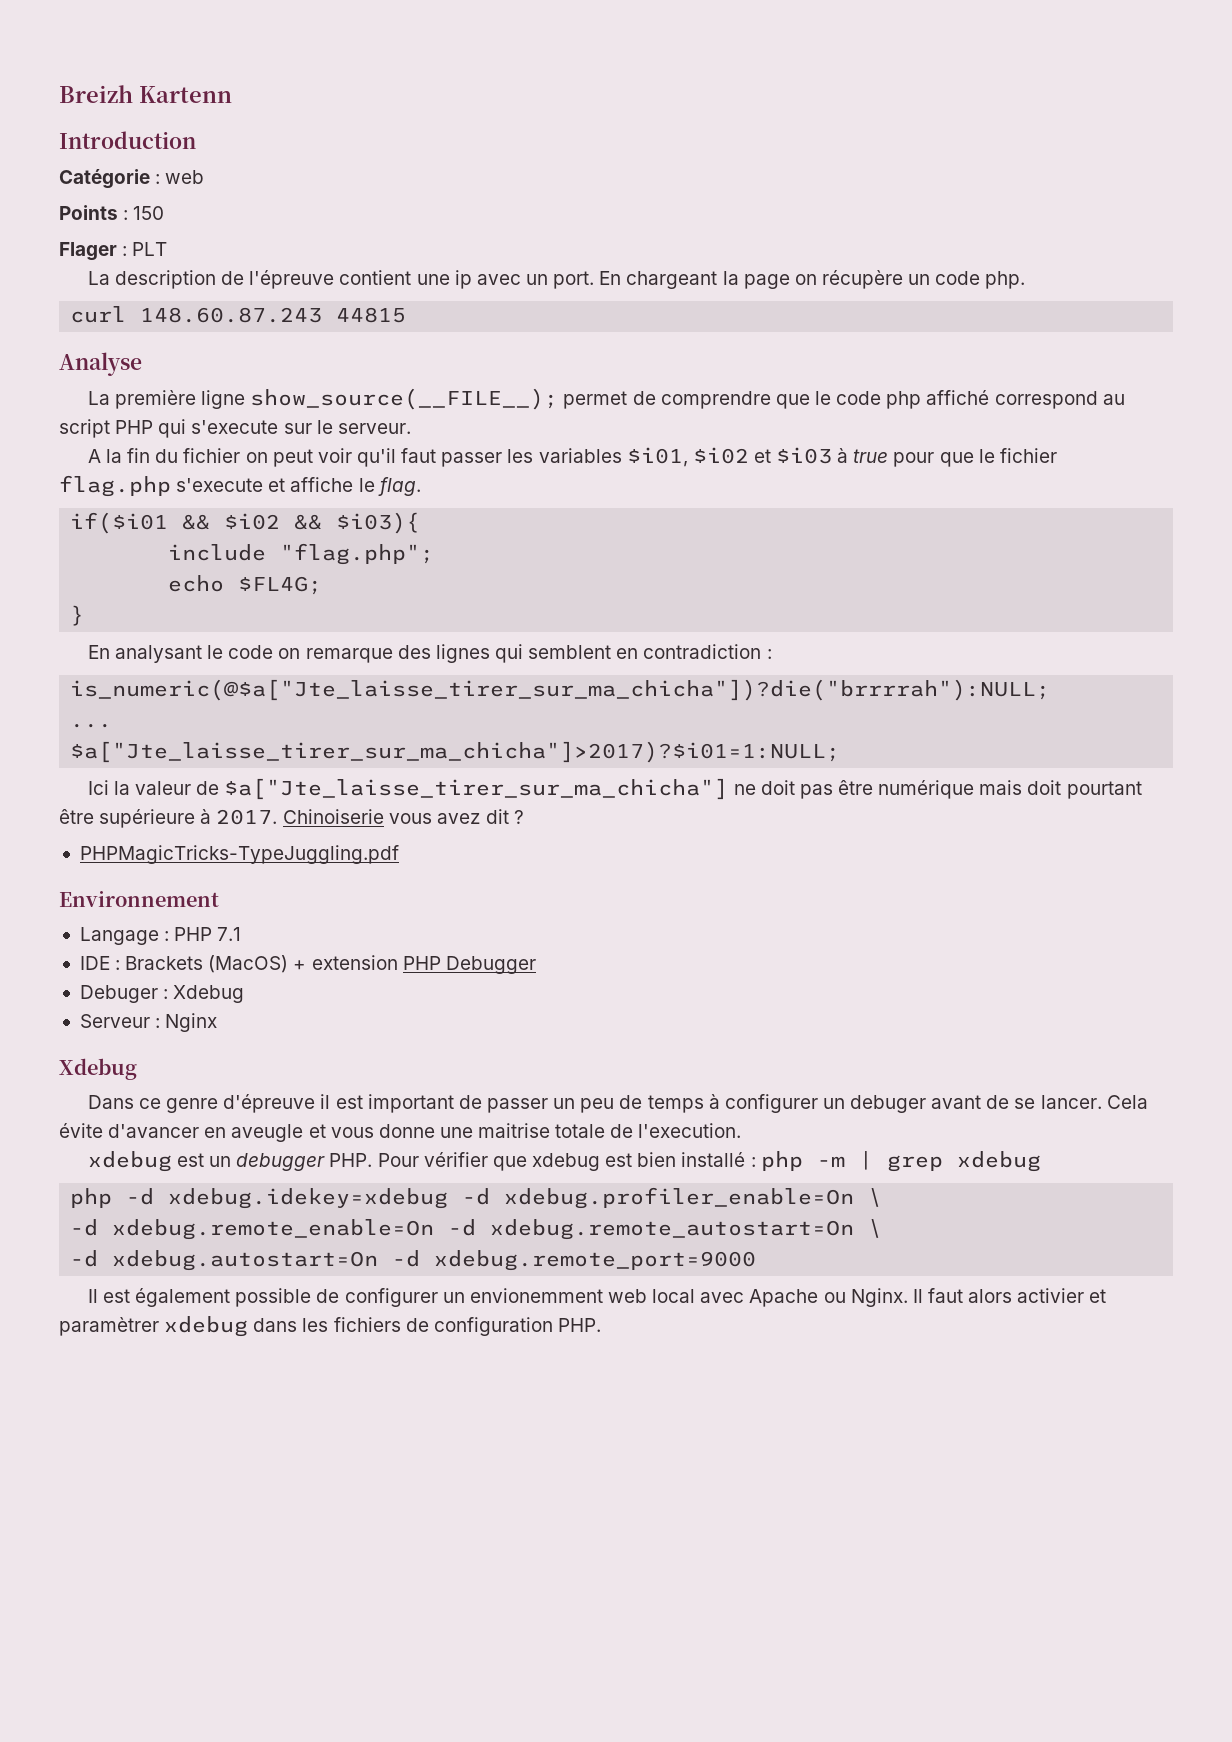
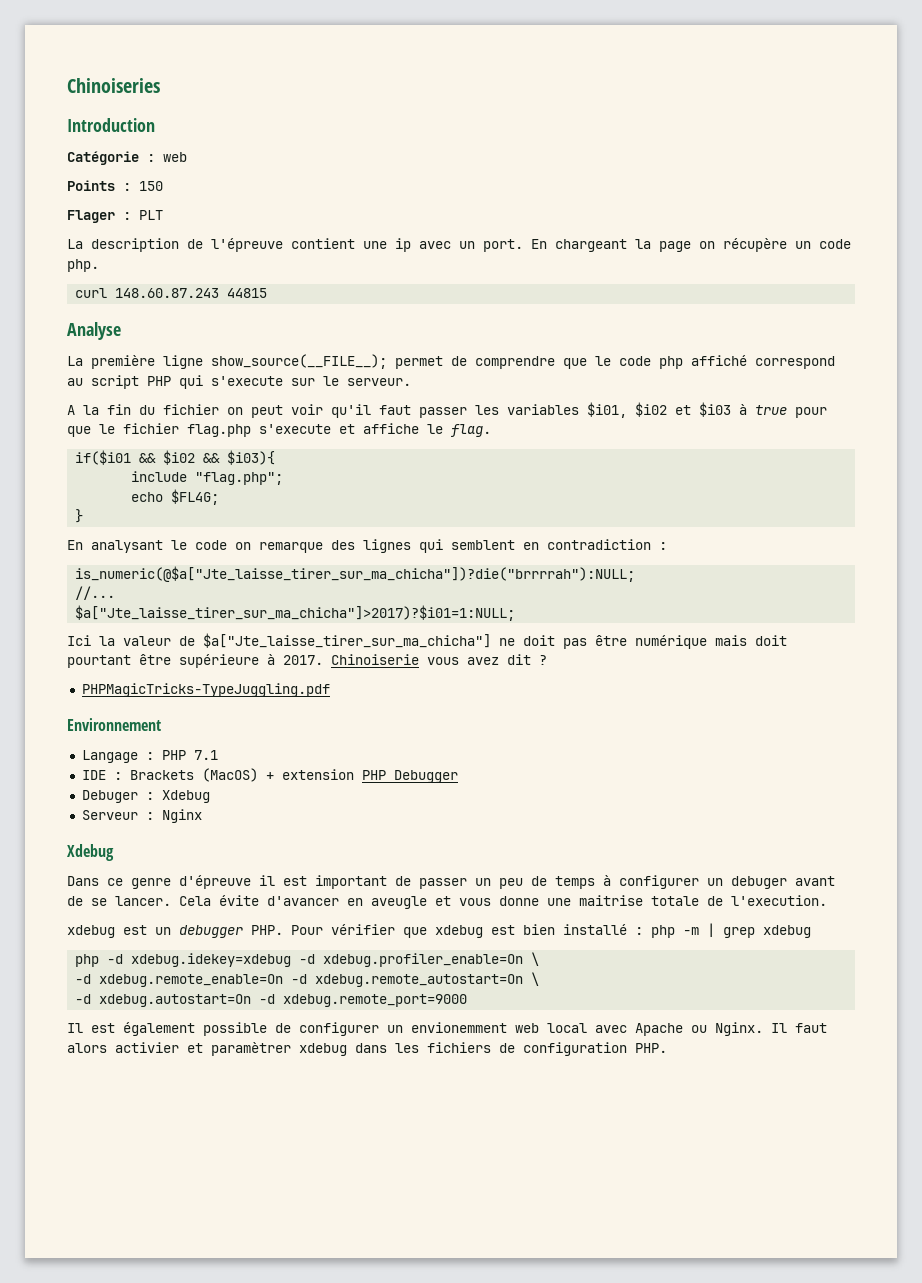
- Breizh Kartenn
+ Chinoiseries
- ...
+ //...

